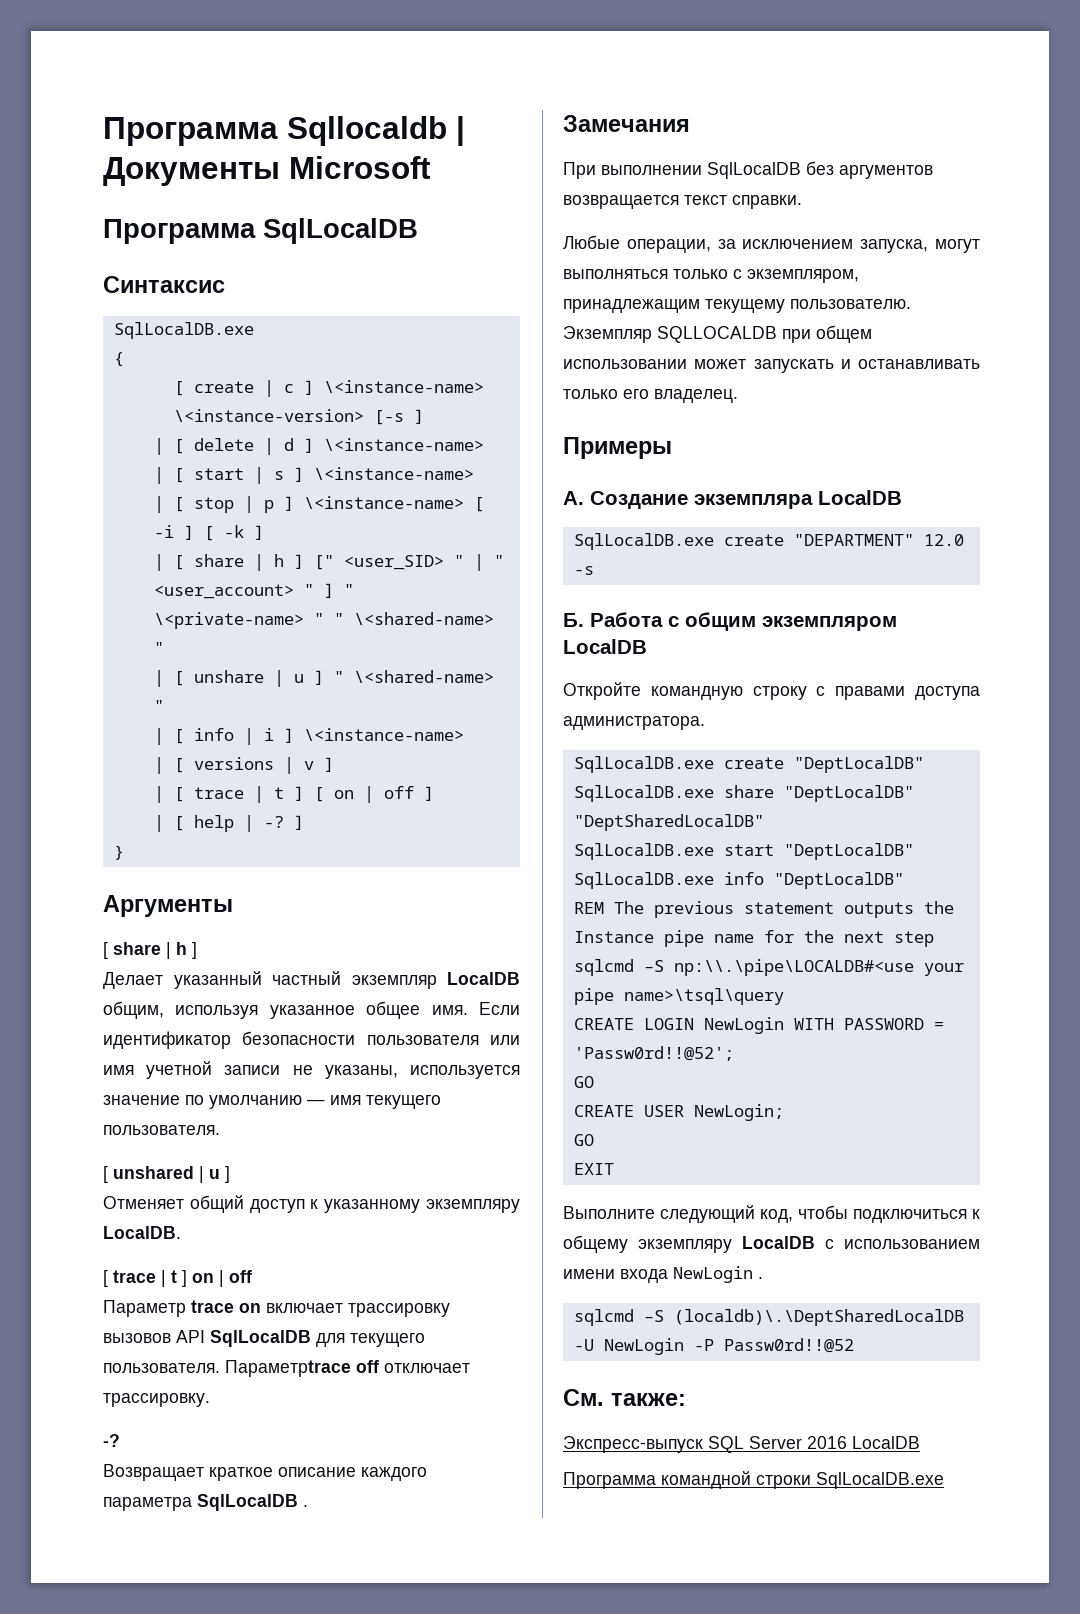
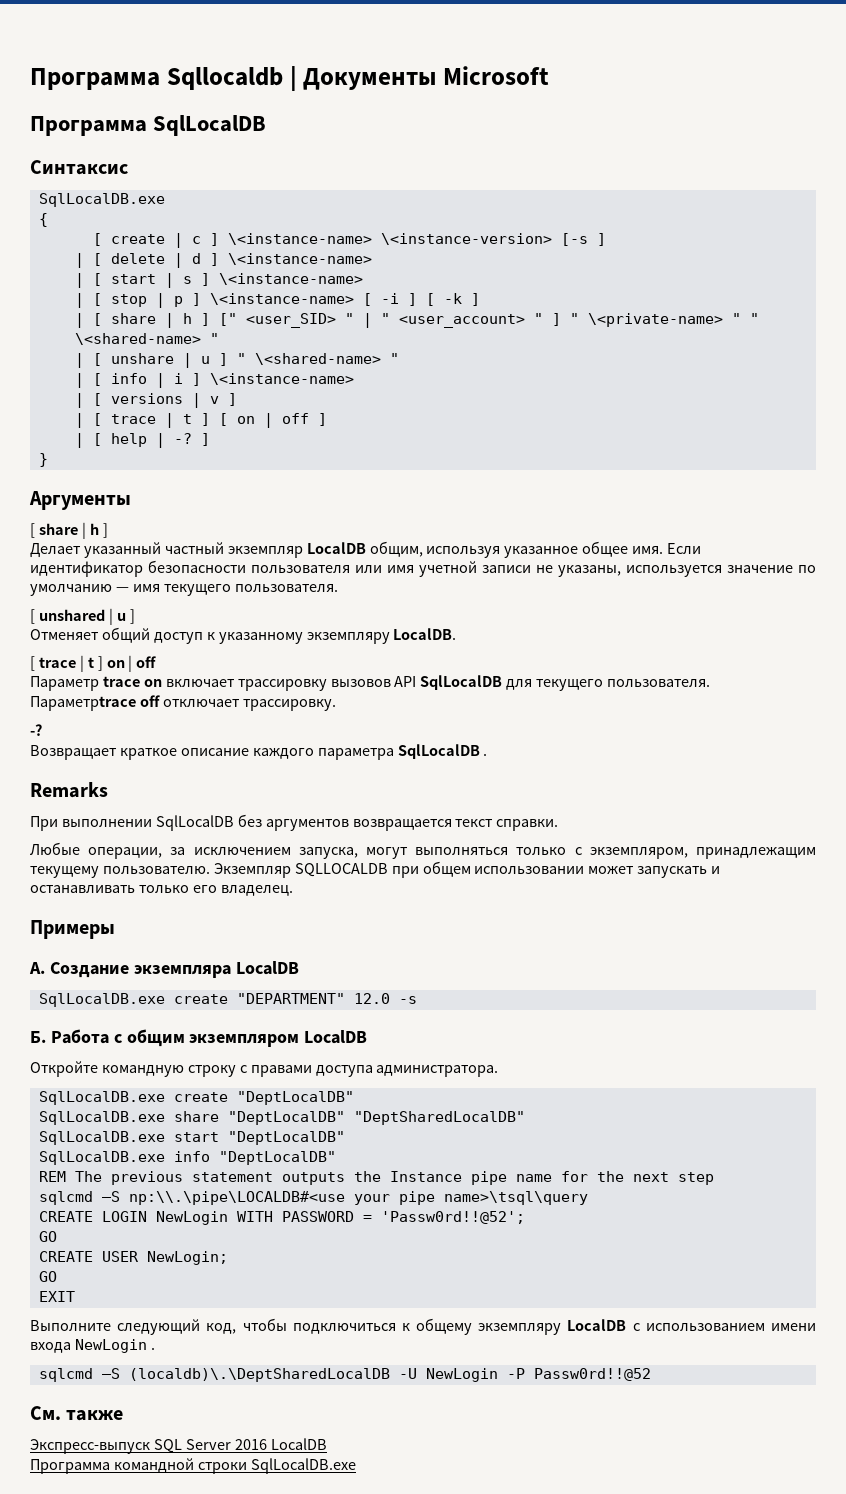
- Замечания
+ Remarks
- См. также:
+ См. также

